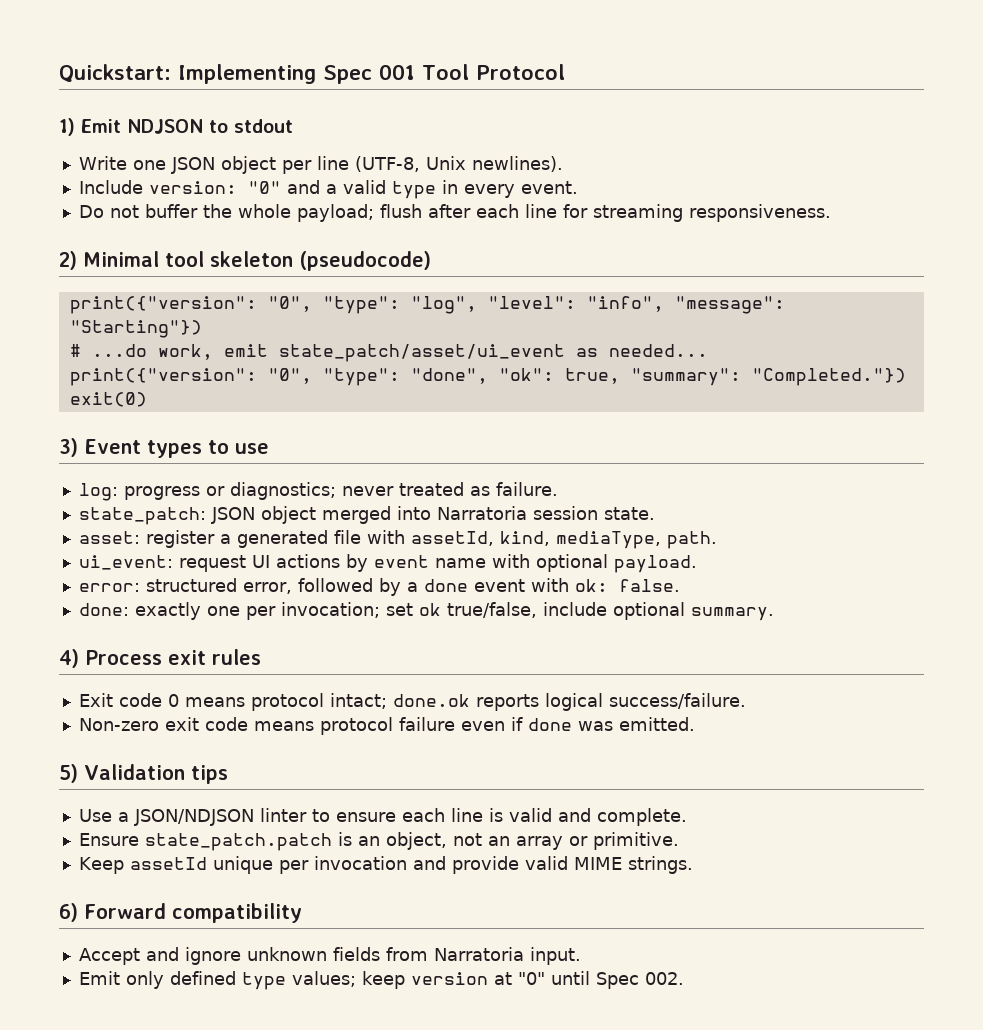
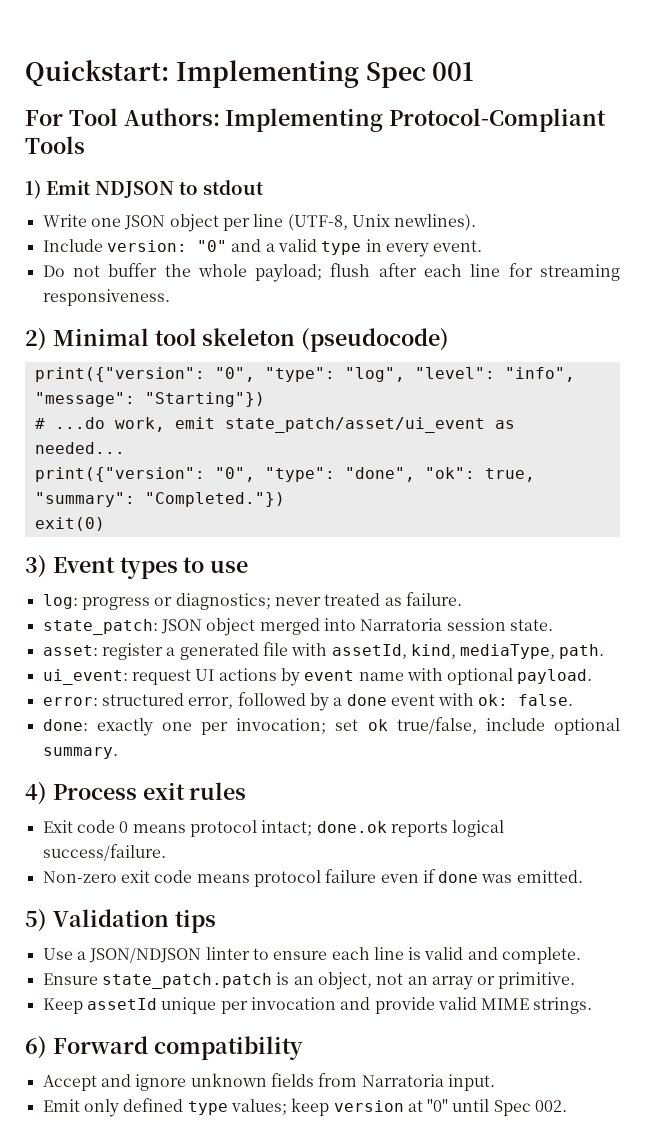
- Quickstart: Implementing Spec 001 Tool Protocol
+ Quickstart: Implementing Spec 001
+ For Tool Authors: Implementing Protocol-Compliant Tools

